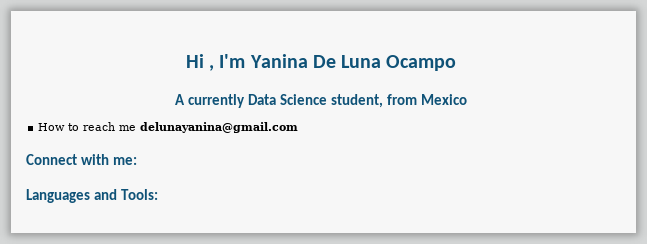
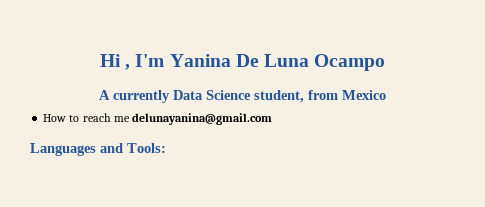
- Connect with me:

